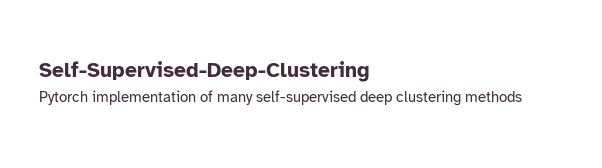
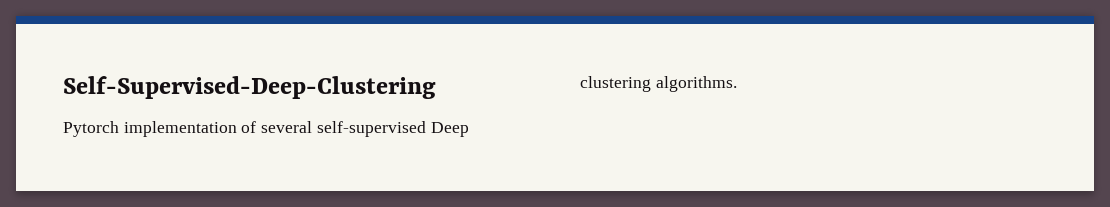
- Pytorch implementation of many self-supervised deep clustering methods
+ Pytorch implementation of several self-supervised Deep clustering algorithms.

